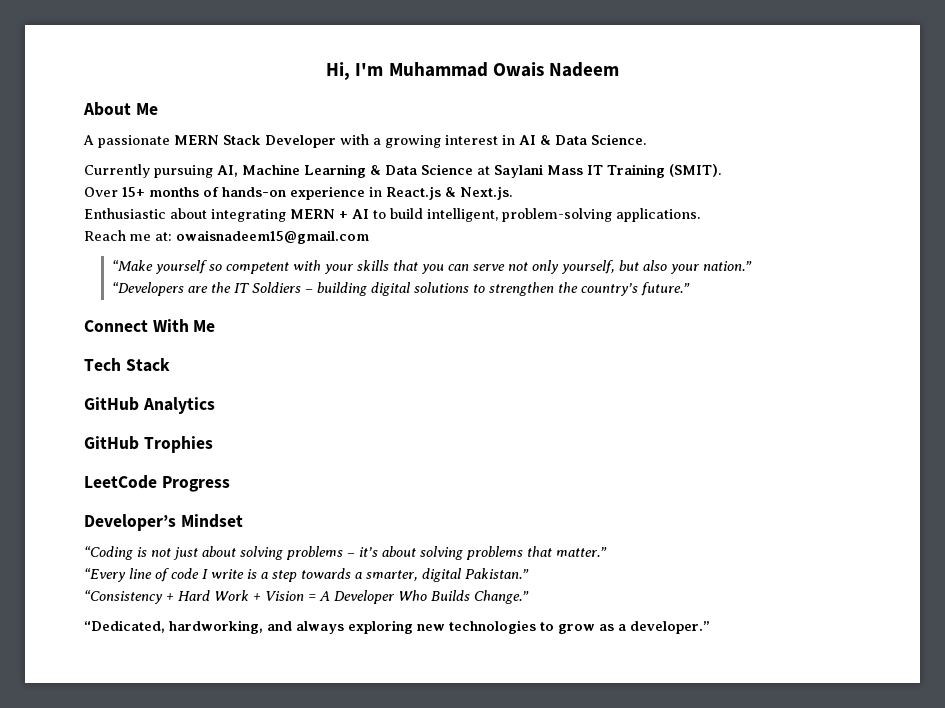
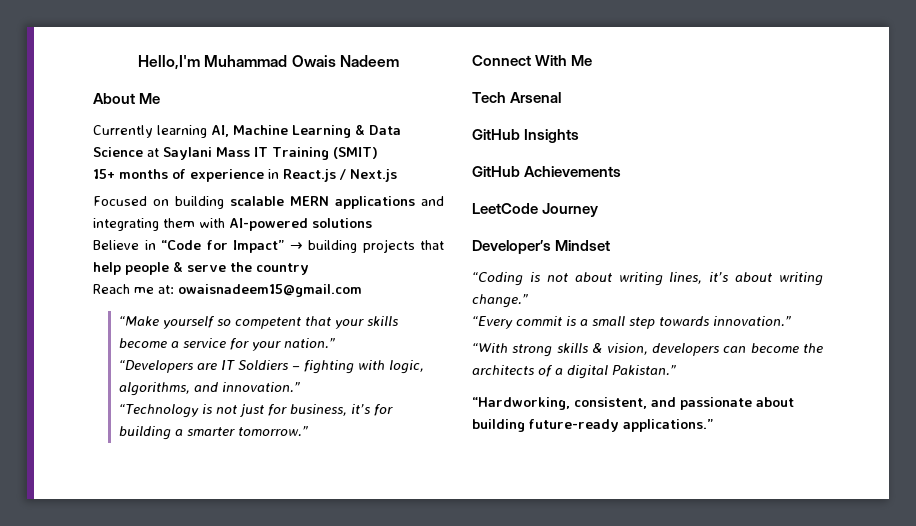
- Hi, I'm Muhammad Owais Nadeem
+ Hello,I'm Muhammad Owais Nadeem
- A passionate MERN Stack Developer with a growing interest in AI & Data Science.
- Currently pursuing AI, Machine Learning & Data Science at Saylani Mass IT Training (SMIT).
- Over 15+ months of hands-on experience in React.js & Next.js.
- Enthusiastic about integrating MERN + AI to build intelligent, problem-solving applications.
+ Currently learning AI, Machine Learning & Data Science at Saylani Mass IT Training (SMIT)
+ 15+ months of experience in React.js / Next.js
+ Focused on building scalable MERN applications and integrating them with AI-powered solutions
+ Believe in “Code for Impact” → building projects that help people & serve the country
- “Make yourself so competent with your skills that you can serve not only yourself, but also your nation.”
+ “Make yourself so competent that your skills become a service for your nation.”
- “Developers are the IT Soldiers – building digital solutions to strengthen the country’s future.”
+ “Developers are IT Soldiers – fighting with logic, algorithms, and innovation.”
+ “Technology is not just for business, it’s for building a smarter tomorrow.”
- Tech Stack
- GitHub Analytics
- GitHub Trophies
+ Tech Arsenal
+ GitHub Insights
+ GitHub Achievements
- LeetCode Progress
+ LeetCode Journey
- “Coding is not just about solving problems – it’s about solving problems that matter.”
- “Every line of code I write is a step towards a smarter, digital Pakistan.”
- “Consistency + Hard Work + Vision = A Developer Who Builds Change.”
- “Dedicated, hardworking, and always exploring new technologies to grow as a developer.”
+ “Coding is not about writing lines, it’s about writing change.”
+ “Every commit is a small step towards innovation.”
+ “With strong skills & vision, developers can become the architects of a digital Pakistan.”
+ “Hardworking, consistent, and passionate about building future-ready applications.”

